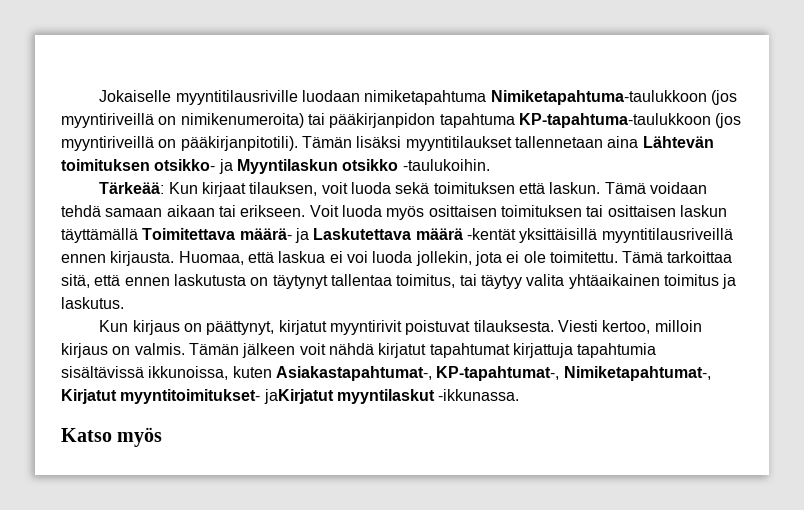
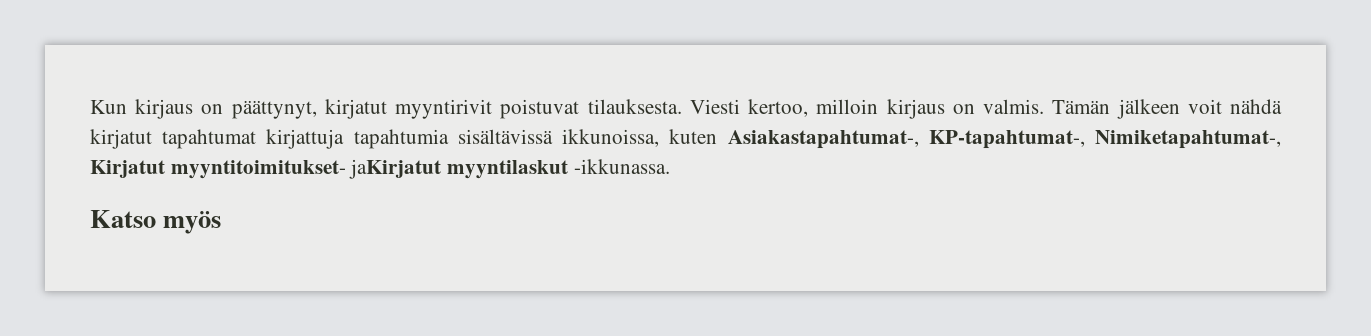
- Jokaiselle myyntitilausriville luodaan nimiketapahtuma Nimiketapahtuma-taulukkoon (jos myyntiriveillä on nimikenumeroita) tai pääkirjanpidon tapahtuma KP-tapahtuma-taulukkoon (jos myyntiriveillä on pääkirjanpitotili). Tämän lisäksi myyntitilaukset tallennetaan aina Lähtevän toimituksen otsikko- ja Myyntilaskun otsikko -taulukoihin.
- Tärkeää: Kun kirjaat tilauksen, voit luoda sekä toimituksen että laskun. Tämä voidaan tehdä samaan aikaan tai erikseen. Voit luoda myös osittaisen toimituksen tai osittaisen laskun täyttämällä Toimitettava määrä- ja Laskutettava määrä -kentät yksittäisillä myyntitilausriveillä ennen kirjausta. Huomaa, että laskua ei voi luoda jollekin, jota ei ole toimitettu. Tämä tarkoittaa sitä, että ennen laskutusta on täytynyt tallentaa toimitus, tai täytyy valita yhtäaikainen toimitus ja laskutus.

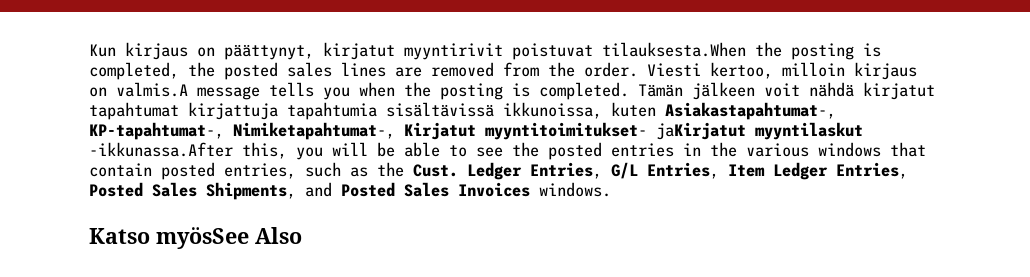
- Kun kirjaus on päättynyt, kirjatut myyntirivit poistuvat tilauksesta.
+ Kun kirjaus on päättynyt, kirjatut myyntirivit poistuvat tilauksesta.When the posting is completed, the posted sales lines are removed from the order.
- Viesti kertoo, milloin kirjaus on valmis.
+ Viesti kertoo, milloin kirjaus on valmis.A message tells you when the posting is completed.
- Tämän jälkeen voit nähdä kirjatut tapahtumat kirjattuja tapahtumia sisältävissä ikkunoissa, kuten Asiakastapahtumat-, KP-tapahtumat-, Nimiketapahtumat-, Kirjatut myyntitoimitukset- jaKirjatut myyntilaskut -ikkunassa.
+ Tämän jälkeen voit nähdä kirjatut tapahtumat kirjattuja tapahtumia sisältävissä ikkunoissa, kuten Asiakastapahtumat-, KP-tapahtumat-, Nimiketapahtumat-, Kirjatut myyntitoimitukset- jaKirjatut myyntilaskut -ikkunassa.After this, you will be able to see the posted entries in the various windows that contain posted entries, such as the Cust. Ledger Entries, G/L Entries, Item Ledger Entries, Posted Sales Shipments, and Posted Sales Invoices windows.
- Katso myös
+ Katso myösSee Also

